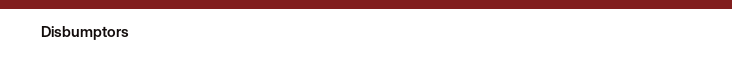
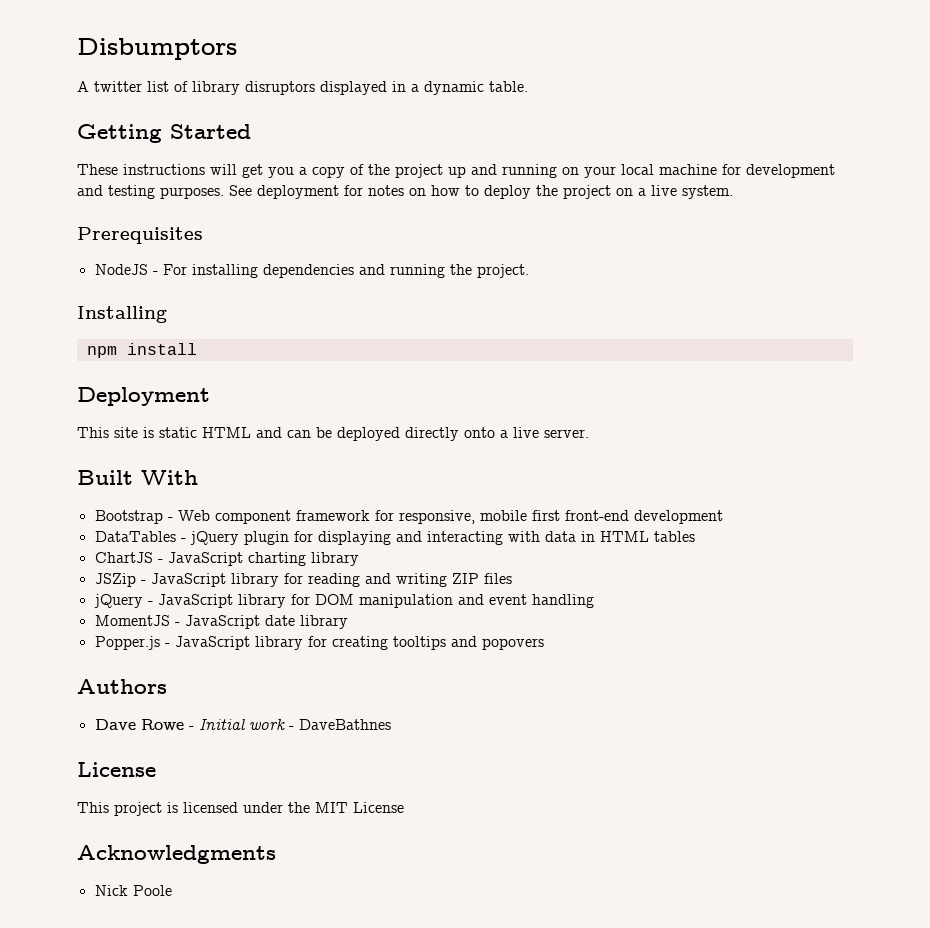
+ A twitter list of library disruptors displayed in a dynamic table.
+ Getting Started
+ These instructions will get you a copy of the project up and running on your local machine for development and testing purposes. See deployment for notes on how to deploy the project on a live system.
+ Prerequisites
+ NodeJS - For installing dependencies and running the project.
+ Installing
+ npm install
+ Deployment
+ This site is static HTML and can be deployed directly onto a live server.
+ Built With
+ Bootstrap - Web component framework for responsive, mobile first front-end development
+ DataTables - jQuery plugin for displaying and interacting with data in HTML tables
+ ChartJS - JavaScript charting library
+ JSZip - JavaScript library for reading and writing ZIP files
+ jQuery - JavaScript library for DOM manipulation and event handling
+ MomentJS - JavaScript date library
+ Popper.js - JavaScript library for creating tooltips and popovers
+ Authors
+ Dave Rowe - Initial work - DaveBathnes
+ License
+ This project is licensed under the MIT License
+ Acknowledgments
+ Nick Poole

